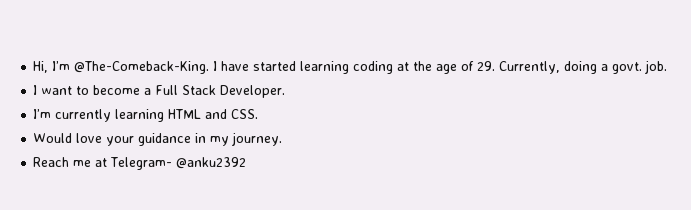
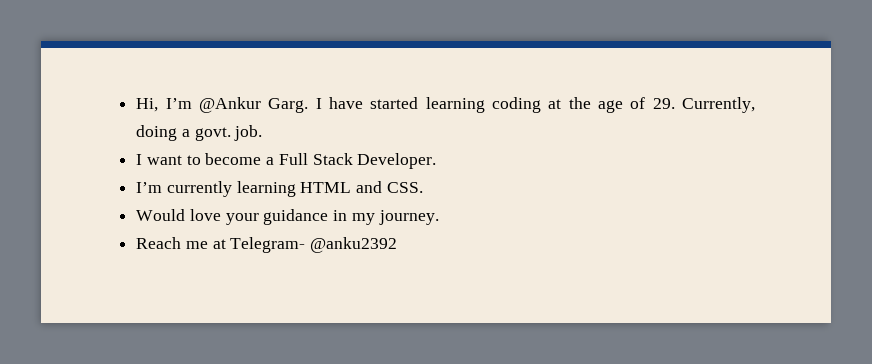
- Hi, I’m @The-Comeback-King.
+ Hi, I’m @Ankur Garg.

